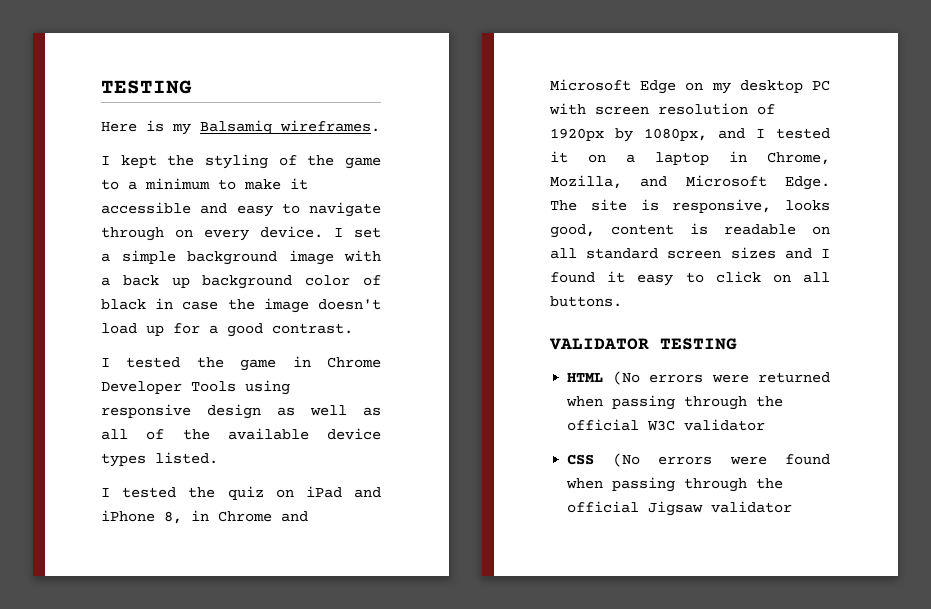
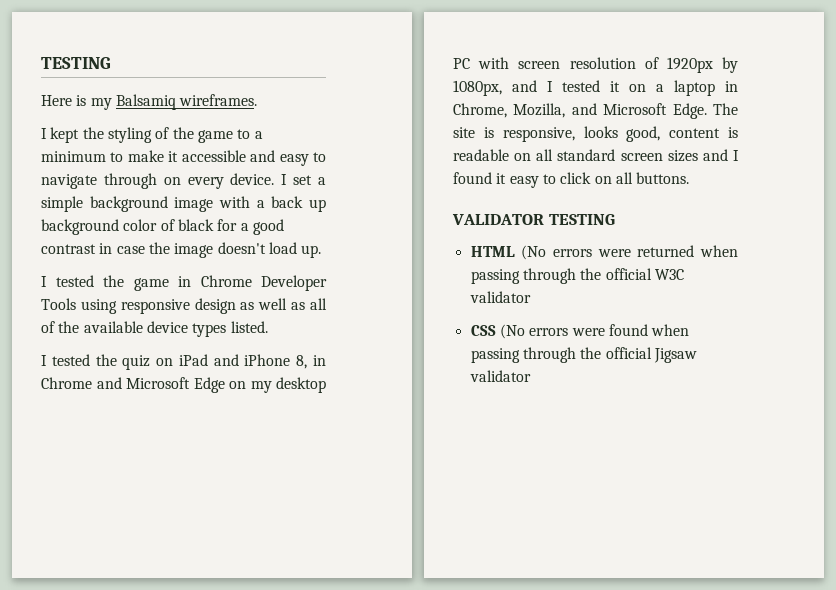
- I set a simple background image with a back up background color of black in case the image doesn't load up for a good contrast.
+ I set a simple background image with a back up background color of black for a good contrast in case the image doesn't load up.

